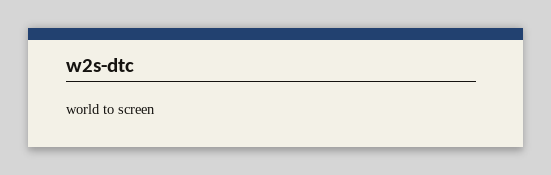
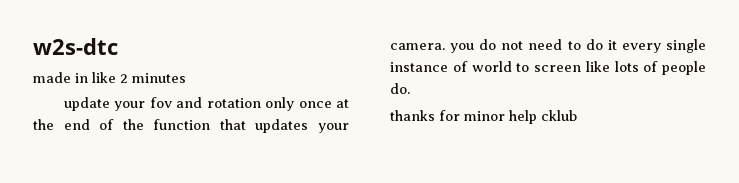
- world to screen
+ made in like 2 minutes
+ update your fov and rotation only once at the end of the function that updates your camera. you do not need to do it every single instance of world to screen like lots of people do.
+ thanks for minor help cklub

